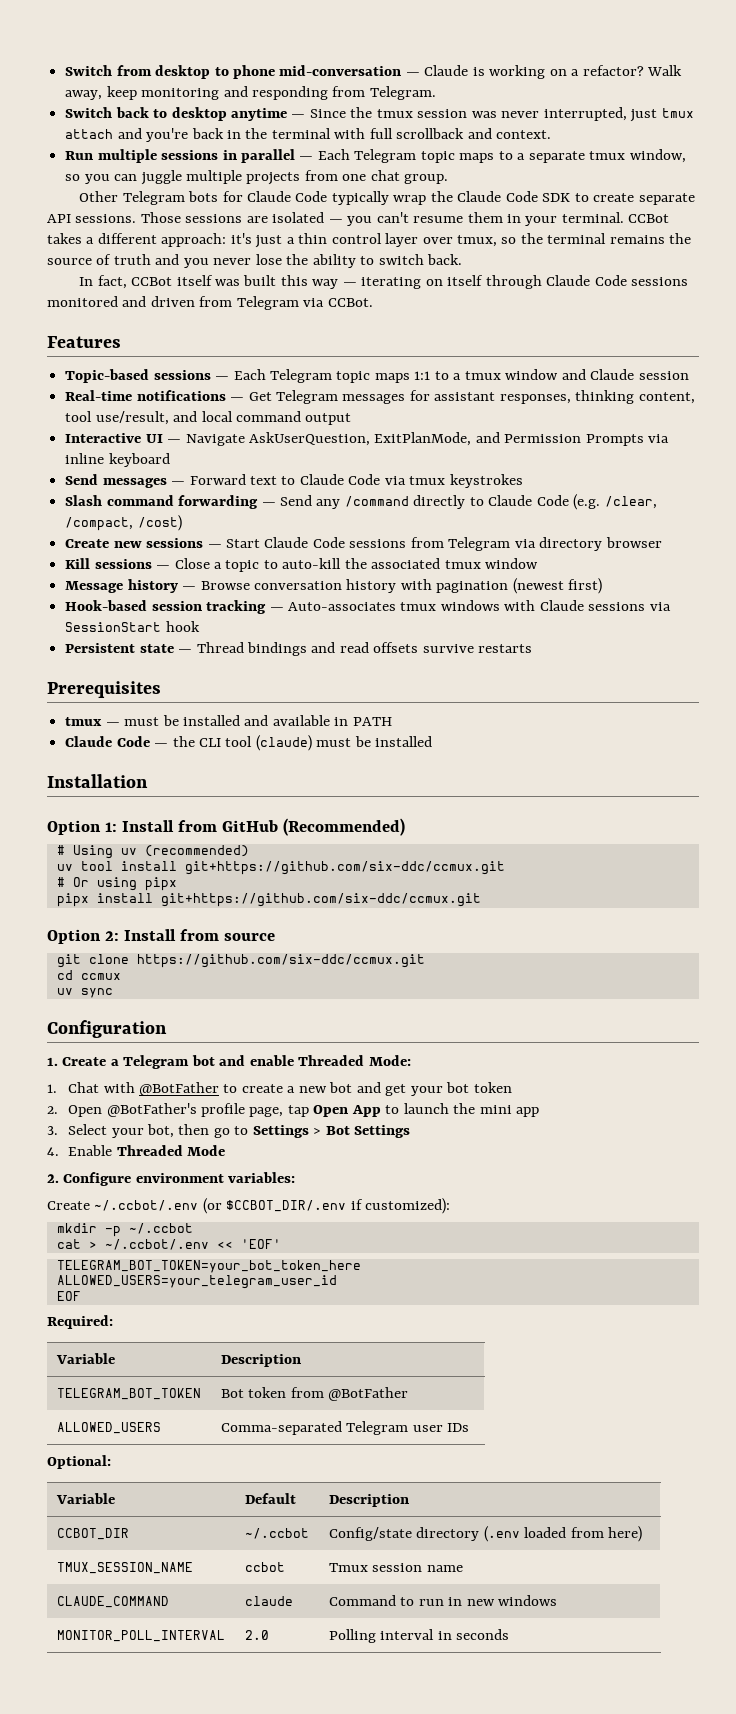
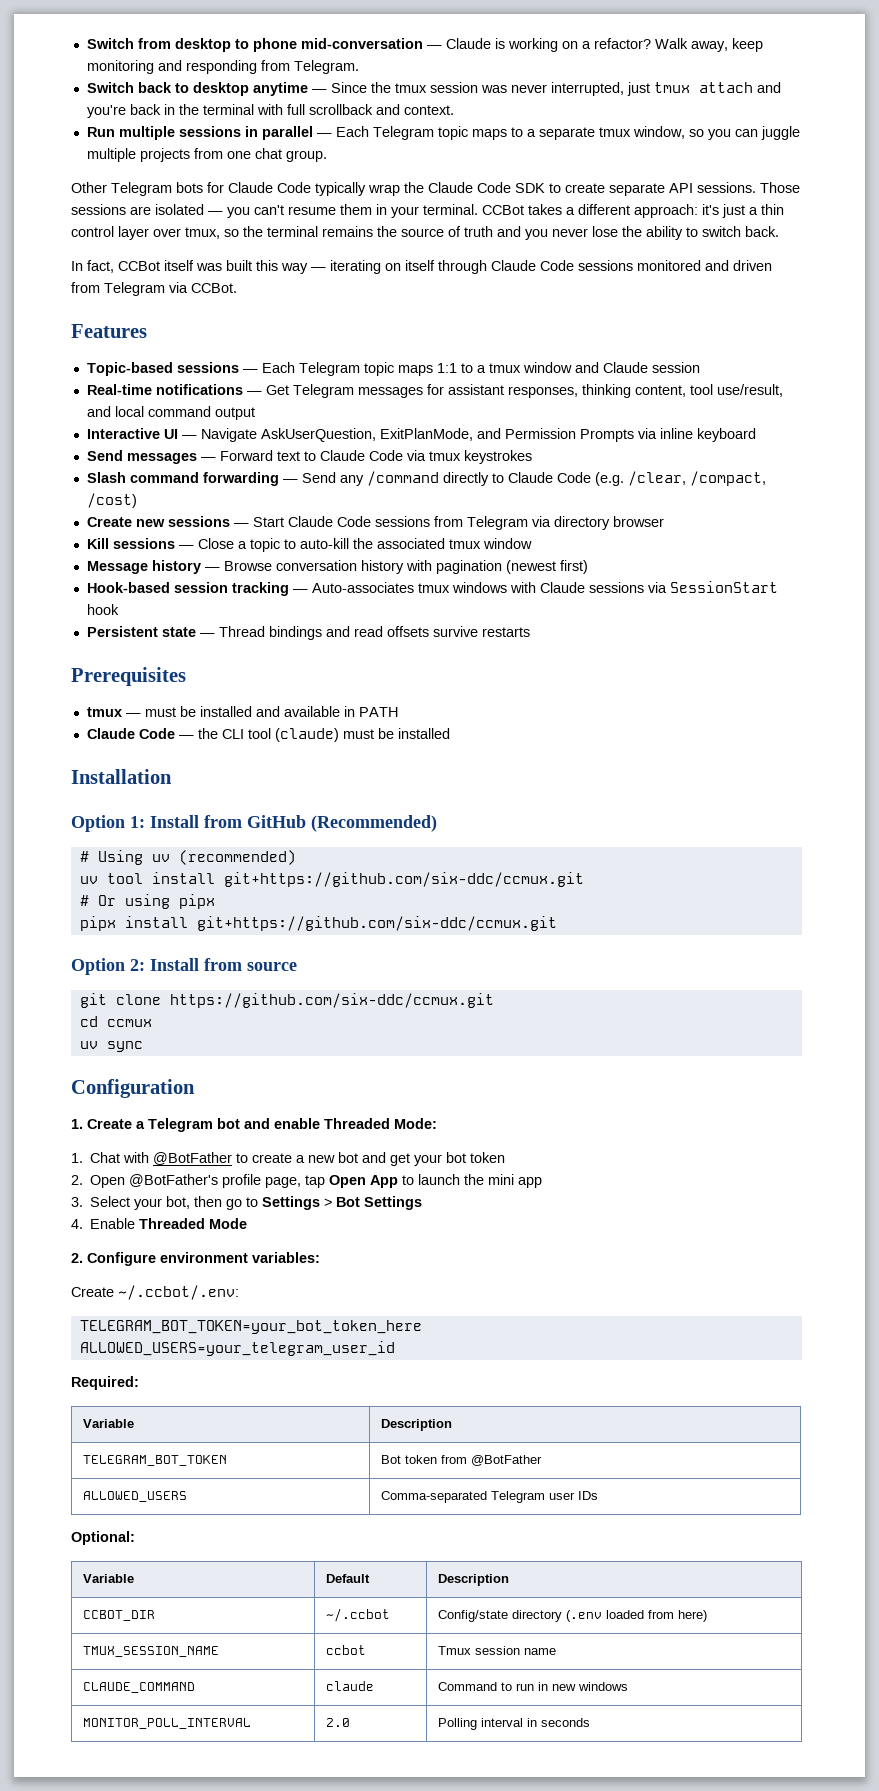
- Create ~/.ccbot/.env (or $CCBOT_DIR/.env if customized):
- mkdir -p ~/.ccbot
- cat > ~/.ccbot/.env << 'EOF'
+ Create ~/.ccbot/.env:
- EOF

